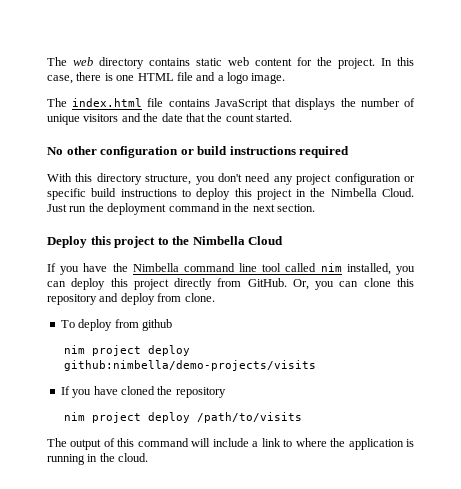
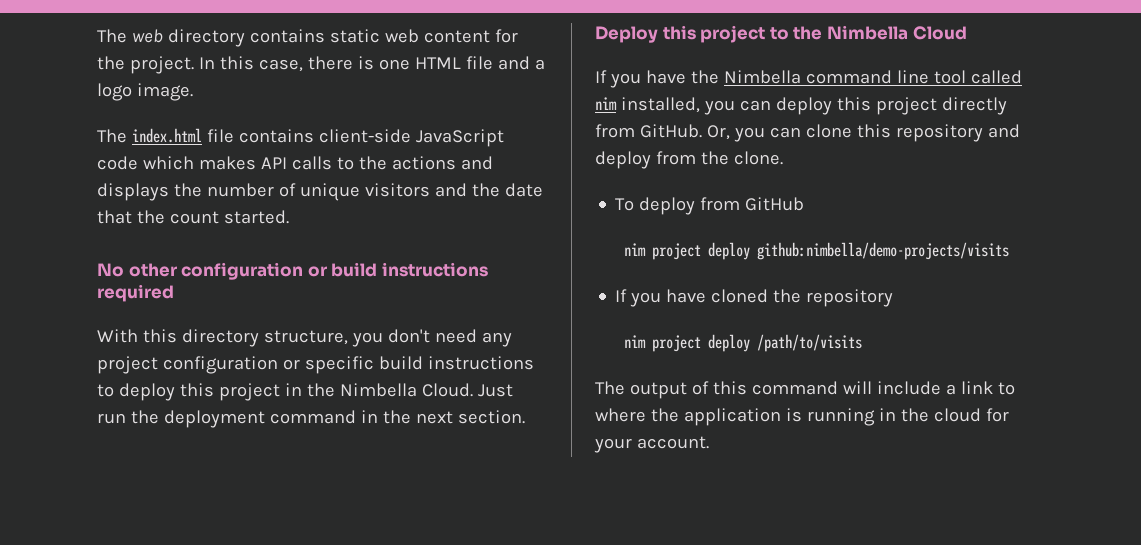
- The index.html file contains JavaScript that displays the number of unique visitors and the date that the count started.
+ The index.html file contains client-side JavaScript code which makes API calls to the actions and displays the number of unique visitors and the date that the count started.
- Or, you can clone this repository and deploy from clone.
+ Or, you can clone this repository and deploy from the clone.
- To deploy from github
+ To deploy from GitHub
- The output of this command will include a link to where the application is running in the cloud.
+ The output of this command will include a link to where the application is running in the cloud for your account.

